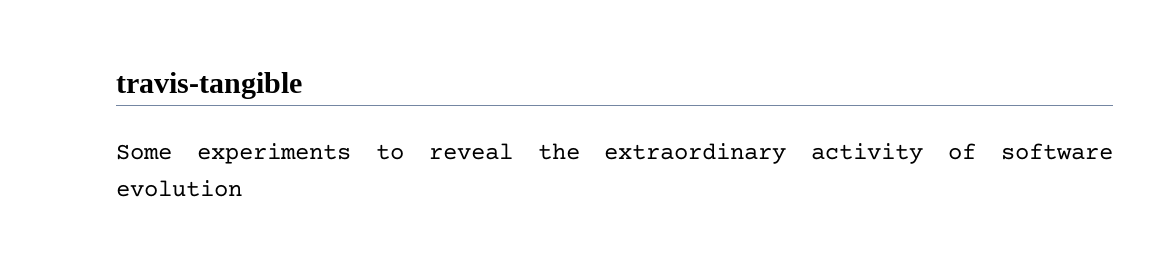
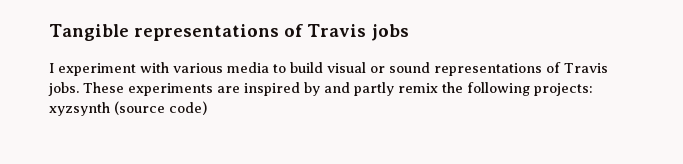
- travis-tangible
- Some experiments to reveal the extraordinary activity of software evolution
+ Tangible representations of Travis jobs
+ I experiment with various media to build visual or sound representations of Travis jobs. These experiments are inspired by and partly remix the following projects: xyzsynth (source code)

